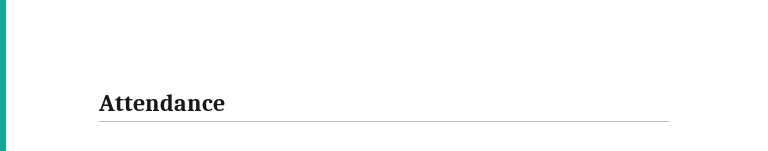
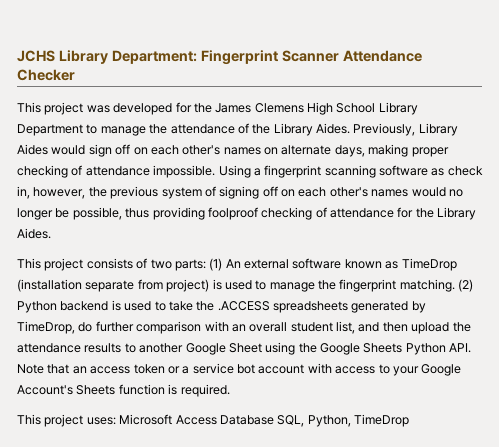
- Attendance
+ JCHS Library Department: Fingerprint Scanner Attendance Checker
+ This project was developed for the James Clemens High School Library Department to manage the attendance of the Library Aides. Previously, Library Aides would sign off on each other's names on alternate days, making proper checking of attendance impossible. Using a fingerprint scanning software as check in, however, the previous system of signing off on each other's names would no longer be possible, thus providing foolproof checking of attendance for the Library Aides.
+ This project consists of two parts: (1) An external software known as TimeDrop (installation separate from project) is used to manage the fingerprint matching. (2) Python backend is used to take the .ACCESS spreadsheets generated by TimeDrop, do further comparison with an overall student list, and then upload the attendance results to another Google Sheet using the Google Sheets Python API. Note that an access token or a service bot account with access to your Google Account's Sheets function is required.
+ This project uses: Microsoft Access Database SQL, Python, TimeDrop

